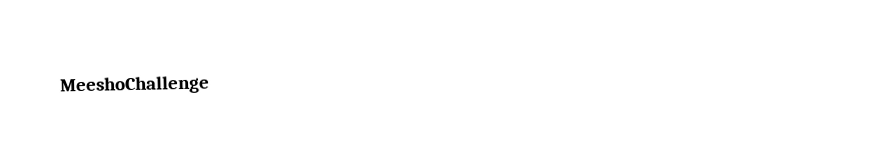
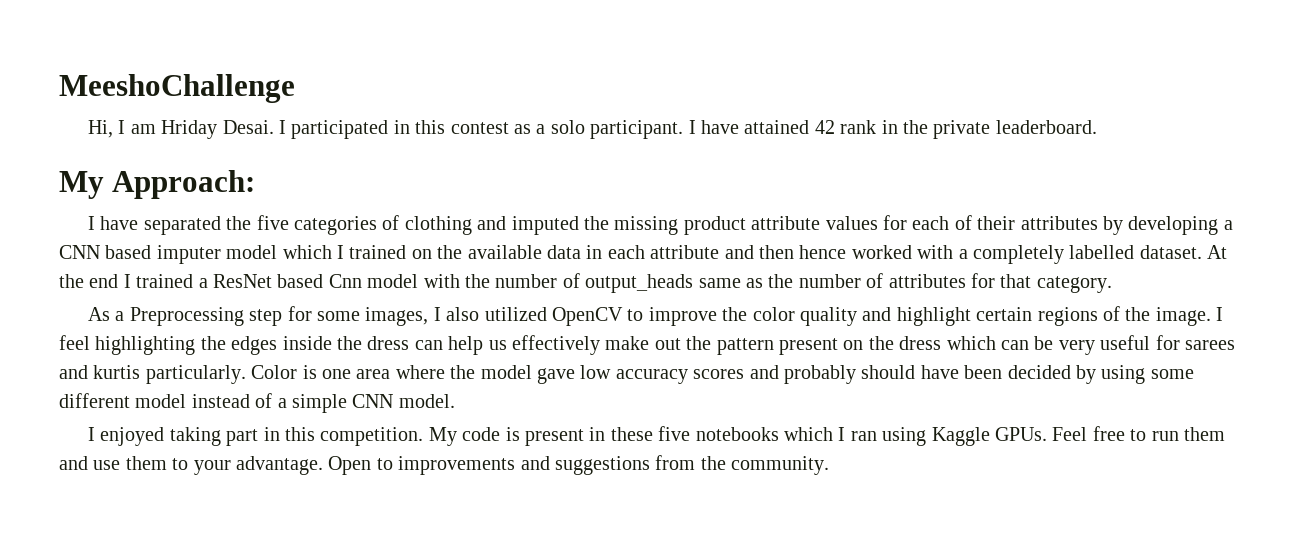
+ Hi, I am Hriday Desai. I participated in this contest as a solo participant. I have attained 42 rank in the private leaderboard.
+ My Approach:
+ I have separated the five categories of clothing and imputed the missing product attribute values for each of their attributes by developing a CNN based imputer model which I trained on the available data in each attribute and then hence worked with a completely labelled dataset. At the end I trained a ResNet based Cnn model with the number of output_heads same as the number of attributes for that category.
+ As a Preprocessing step for some images, I also utilized OpenCV to improve the color quality and highlight certain regions of the image. I feel highlighting the edges inside the dress can help us effectively make out the pattern present on the dress which can be very useful for sarees and kurtis particularly. Color is one area where the model gave low accuracy scores and probably should have been decided by using some different model instead of a simple CNN model.
+ I enjoyed taking part in this competition. My code is present in these five notebooks which I ran using Kaggle GPUs. Feel free to run them and use them to your advantage. Open to improvements and suggestions from the community.

